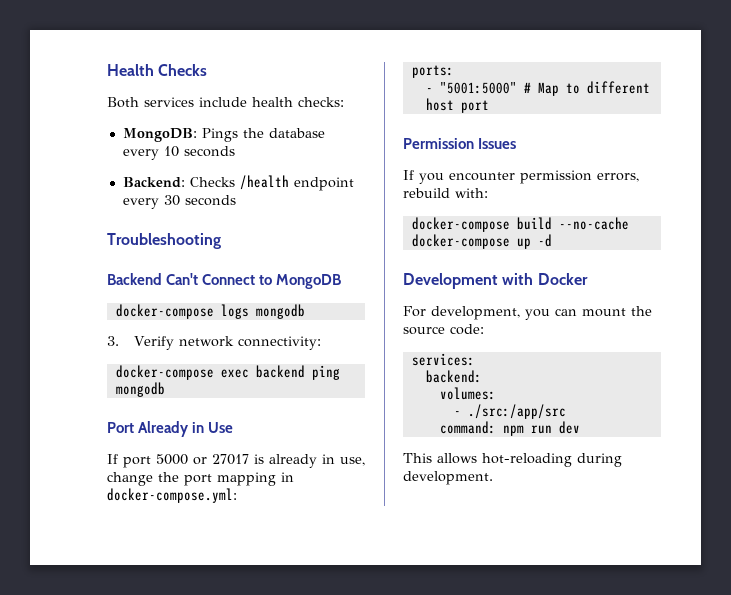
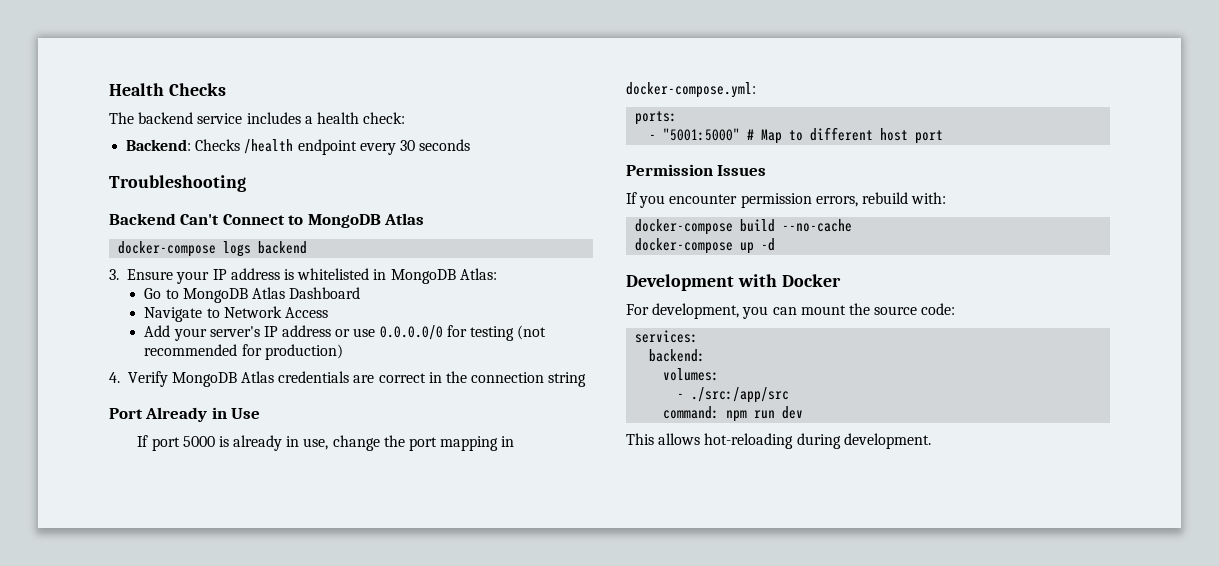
- Both services include health checks:
- MongoDB: Pings the database every 10 seconds
+ The backend service includes a health check:
- Backend Can't Connect to MongoDB
+ Backend Can't Connect to MongoDB Atlas
- docker-compose logs mongodb
- 3. Verify network connectivity:
- docker-compose exec backend ping mongodb
+ docker-compose logs backend
+ 3. Ensure your IP address is whitelisted in MongoDB Atlas:
+ Go to MongoDB Atlas Dashboard
+ Navigate to Network Access
+ Add your server's IP address or use 0.0.0.0/0 for testing (not recommended for production)
+ 4. Verify MongoDB Atlas credentials are correct in the connection string
- If port 5000 or 27017 is already in use, change the port mapping in docker-compose.yml:
+ If port 5000 is already in use, change the port mapping in docker-compose.yml:

